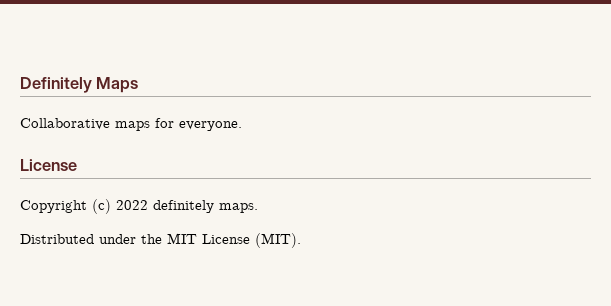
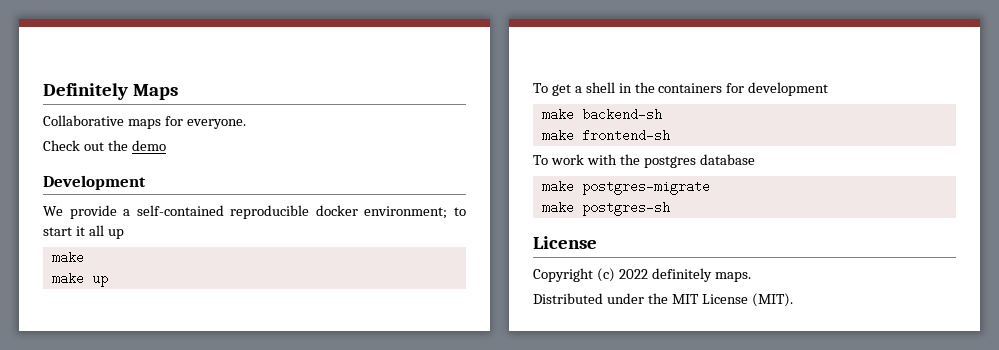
+ Check out the demo
+ Development
+ We provide a self-contained reproducible docker environment; to start it all up
+ make
+ make up
+ To get a shell in the containers for development
+ make backend-sh
+ make frontend-sh
+ To work with the postgres database
+ make postgres-migrate
+ make postgres-sh

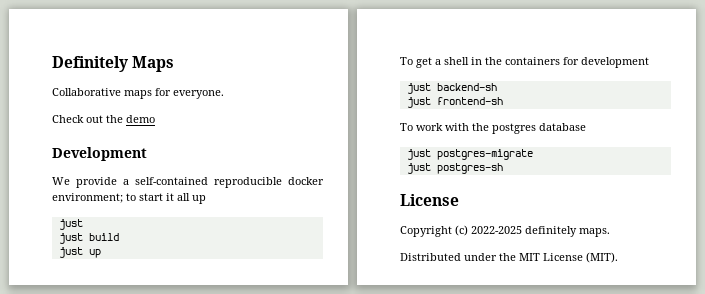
  We provide a self-contained reproducible docker environment; to start it all up
- make
- make up
+ just
+ just build
+ just up
- make backend-sh
+ just backend-sh
- make frontend-sh
+ just frontend-sh
- make postgres-migrate
+ just postgres-migrate
- make postgres-sh
+ just postgres-sh
- Copyright (c) 2022 definitely maps.
+ Copyright (c) 2022-2025 definitely maps.

